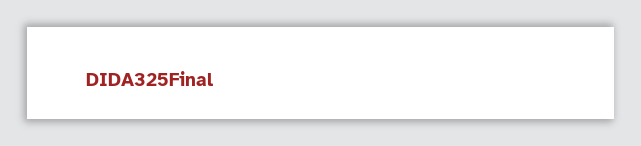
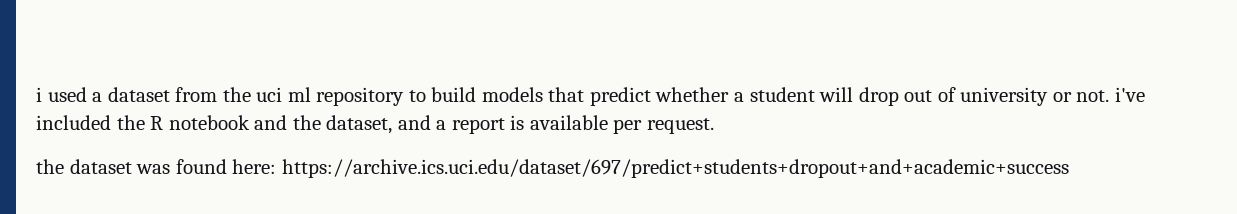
- DIDA325Final
+ i used a dataset from the uci ml repository to build models that predict whether a student will drop out of university or not. i've included the R notebook and the dataset, and a report is available per request.
+ the dataset was found here: https://archive.ics.uci.edu/dataset/697/predict+students+dropout+and+academic+success

